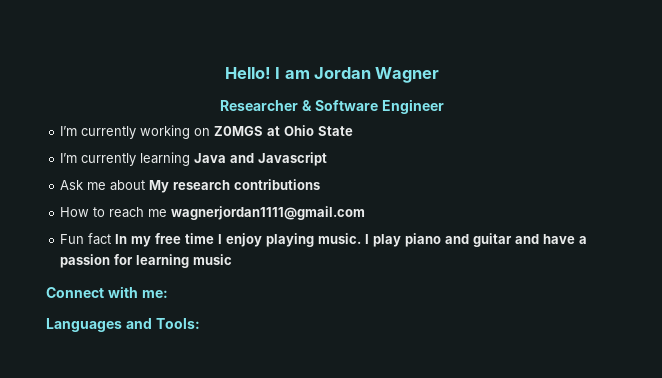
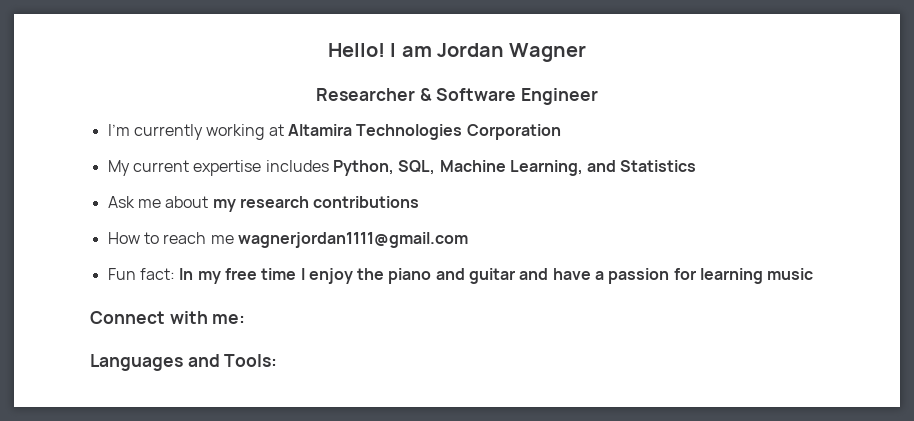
- I’m currently working on Z0MGS at Ohio State
- I’m currently learning Java and Javascript
+ I’m currently working at Altamira Technologies Corporation
+ My current expertise includes Python, SQL, Machine Learning, and Statistics
- Ask me about My research contributions
+ Ask me about my research contributions
- Fun fact In my free time I enjoy playing music. I play piano and guitar and have a passion for learning music
+ Fun fact: In my free time I enjoy the piano and guitar and have a passion for learning music

